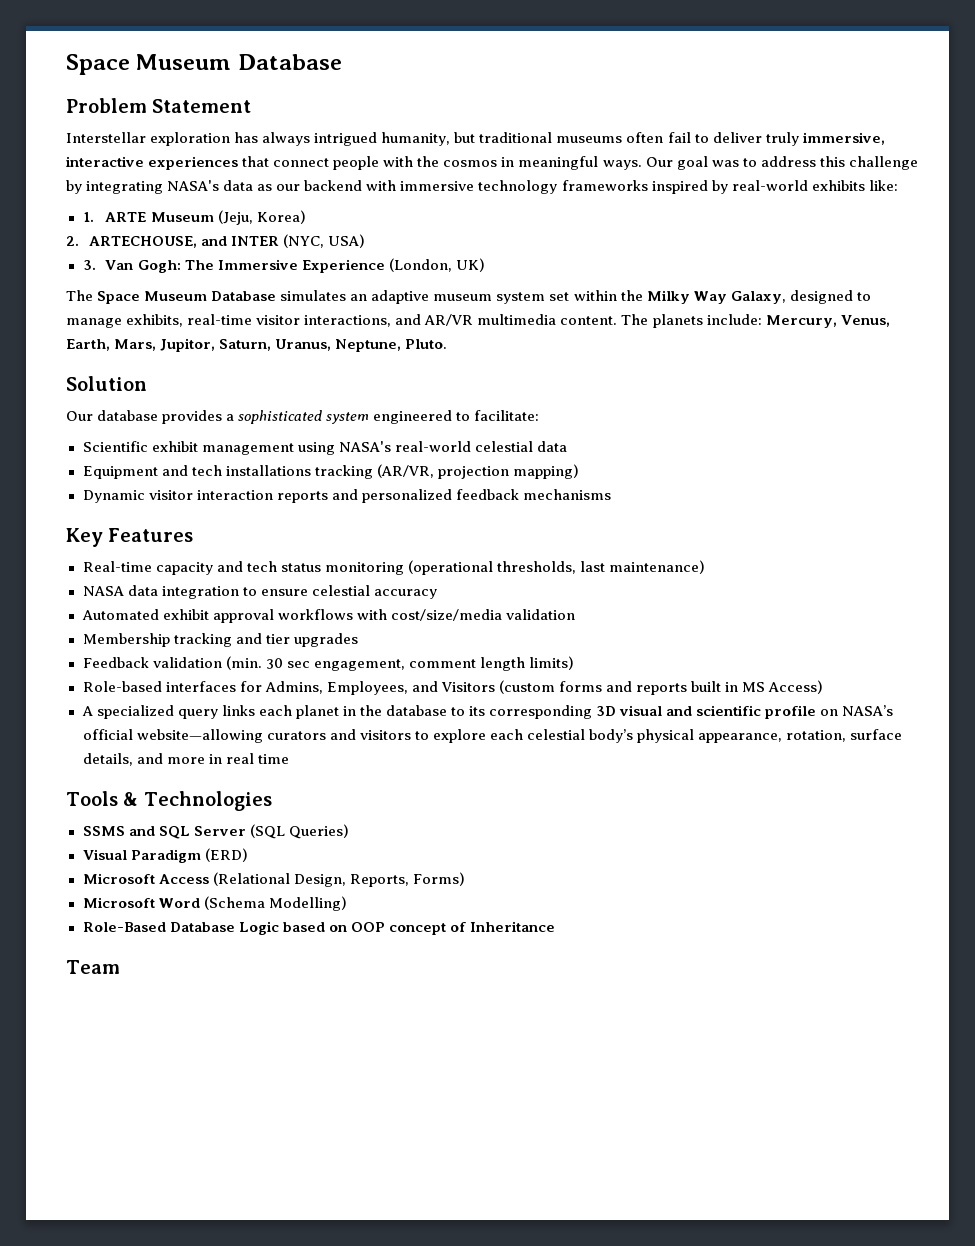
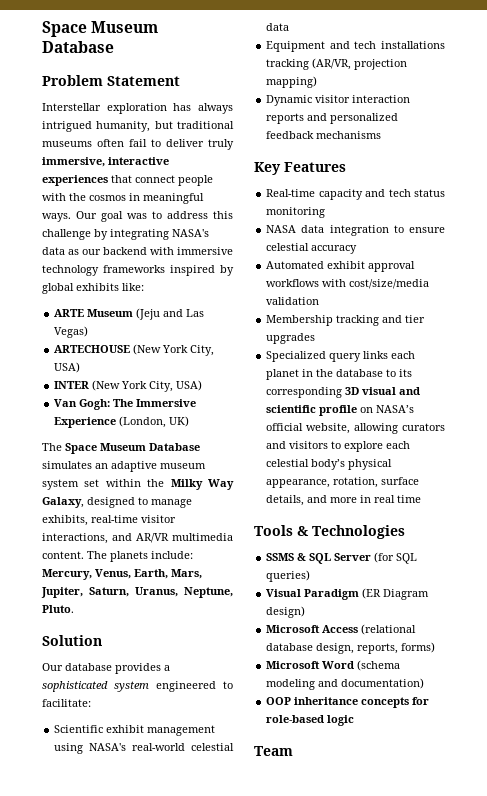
- Our goal was to address this challenge by integrating NASA's data as our backend with immersive technology frameworks inspired by real-world exhibits like:
+ Our goal was to address this challenge by integrating NASA's data as our backend with immersive technology frameworks inspired by global exhibits like:
- 1. ARTE Museum (Jeju, Korea)
- 2. ARTECHOUSE, and INTER (NYC, USA)
- 3. Van Gogh: The Immersive Experience (London, UK)
+ ARTE Museum (Jeju and Las Vegas)
+ ARTECHOUSE (New York City, USA)
+ INTER (New York City, USA)
+ Van Gogh: The Immersive Experience (London, UK)
- The planets include: Mercury, Venus, Earth, Mars, Jupitor, Saturn, Uranus, Neptune, Pluto.
+ The planets include: Mercury, Venus, Earth, Mars, Jupiter, Saturn, Uranus, Neptune, Pluto.
- Real-time capacity and tech status monitoring (operational thresholds, last maintenance)
+ Real-time capacity and tech status monitoring
- Feedback validation (min. 30 sec engagement, comment length limits)
- Role-based interfaces for Admins, Employees, and Visitors (custom forms and reports built in MS Access)
- A specialized query links each planet in the database to its corresponding 3D visual and scientific profile on NASA’s official website—allowing curators and visitors to explore each celestial body’s physical appearance, rotation, surface details, and more in real time
+ Specialized query links each planet in the database to its corresponding 3D visual and scientific profile on NASA’s official website, allowing curators and visitors to explore each celestial body’s physical appearance, rotation, surface details, and more in real time
- SSMS and SQL Server (SQL Queries)
+ SSMS & SQL Server (for SQL queries)
- Visual Paradigm (ERD)
+ Visual Paradigm (ER Diagram design)
- Microsoft Access (Relational Design, Reports, Forms)
- Microsoft Word (Schema Modelling)
- Role-Based Database Logic based on OOP concept of Inheritance
+ Microsoft Access (relational database design, reports, forms)
+ Microsoft Word (schema modeling and documentation)
+ OOP inheritance concepts for role-based logic

